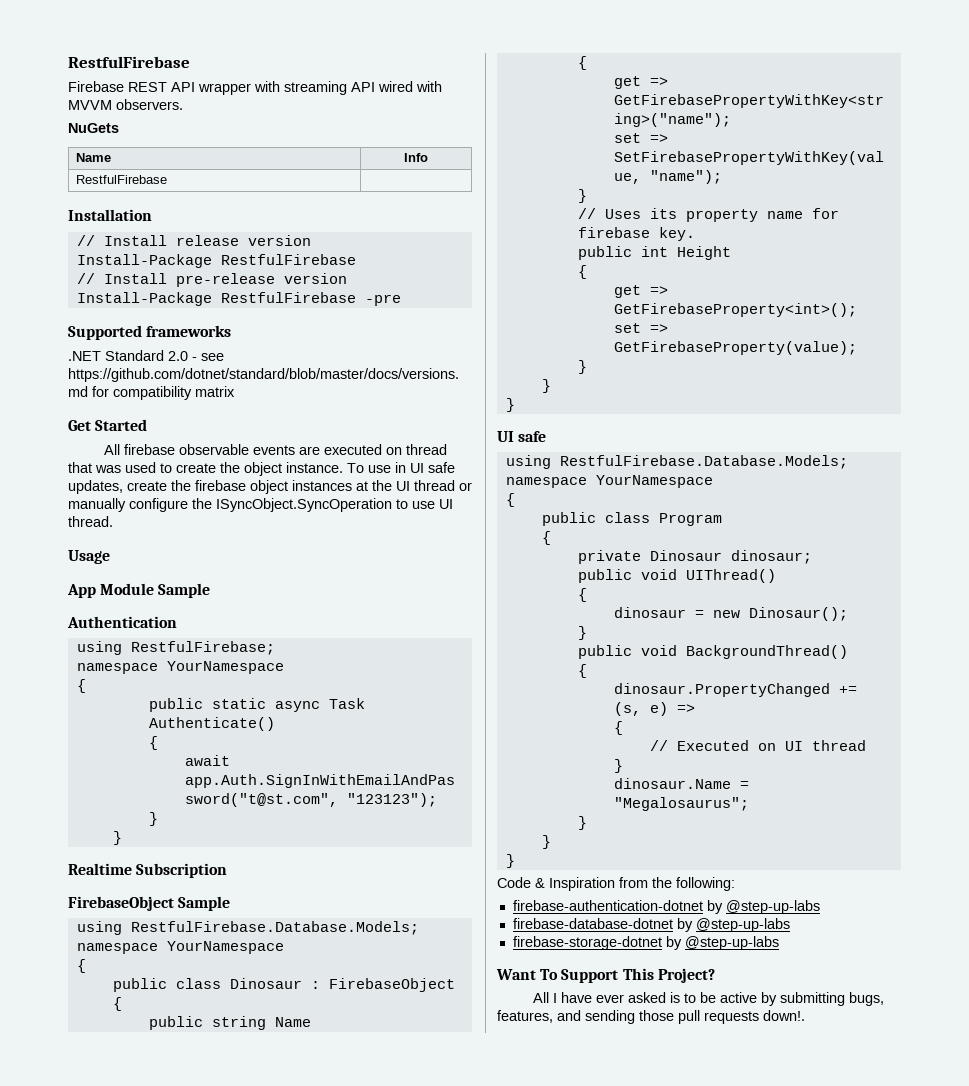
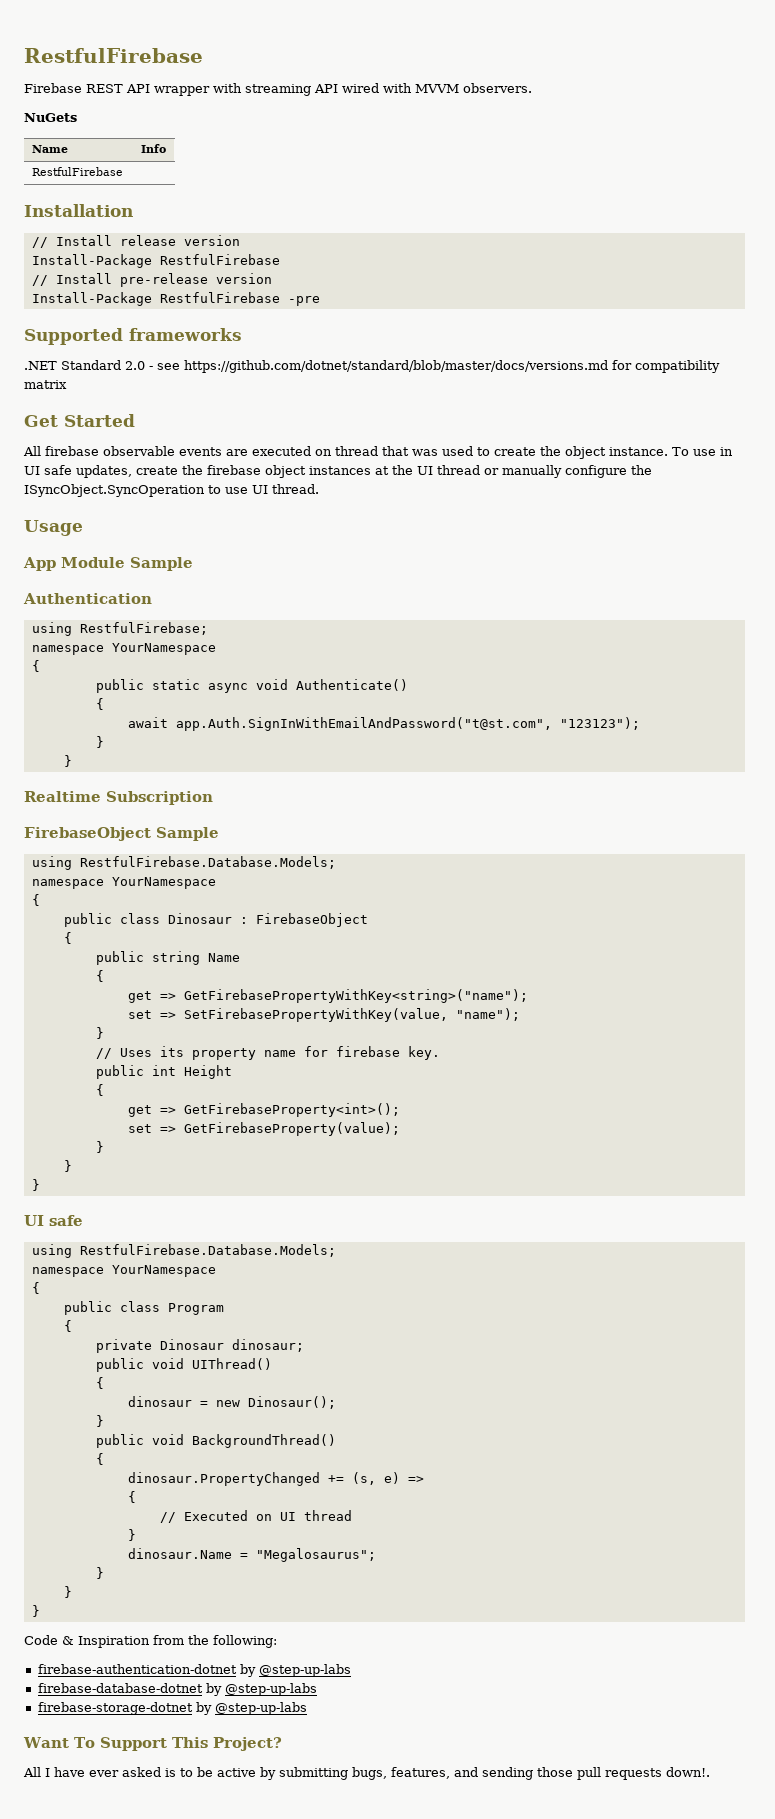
- public static async Task Authenticate()
+ public static async void Authenticate()

